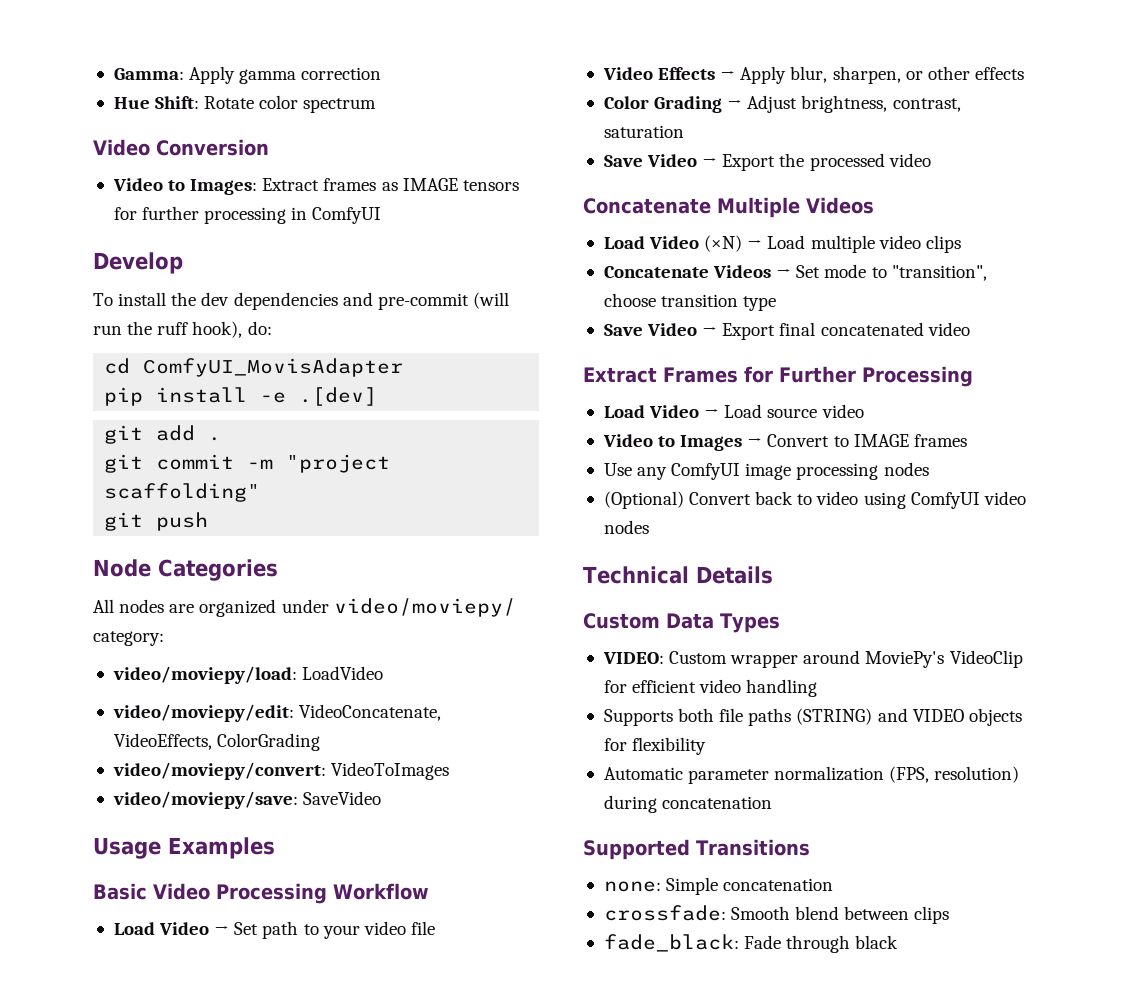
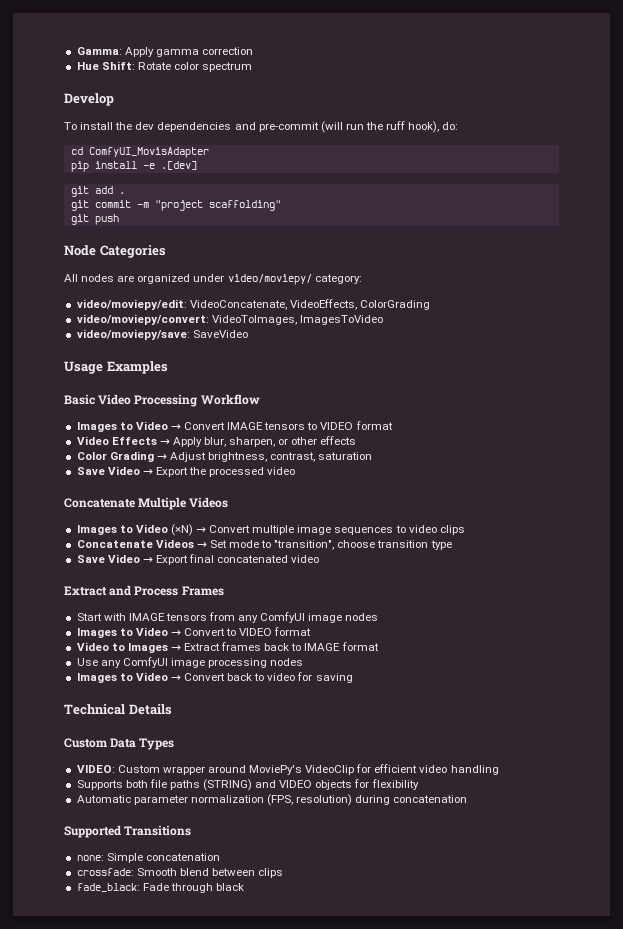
- Video Conversion
- Video to Images: Extract frames as IMAGE tensors for further processing in ComfyUI
- video/moviepy/load: LoadVideo
- video/moviepy/convert: VideoToImages
+ video/moviepy/convert: VideoToImages, ImagesToVideo
- Load Video → Set path to your video file
+ Images to Video → Convert IMAGE tensors to VIDEO format
- Load Video (×N) → Load multiple video clips
+ Images to Video (×N) → Convert multiple image sequences to video clips
- Extract Frames for Further Processing
- Load Video → Load source video
+ Extract and Process Frames
+ Start with IMAGE tensors from any ComfyUI image nodes
+ Images to Video → Convert to VIDEO format
- Video to Images → Convert to IMAGE frames
+ Video to Images → Extract frames back to IMAGE format
- (Optional) Convert back to video using ComfyUI video nodes
+ Images to Video → Convert back to video for saving

